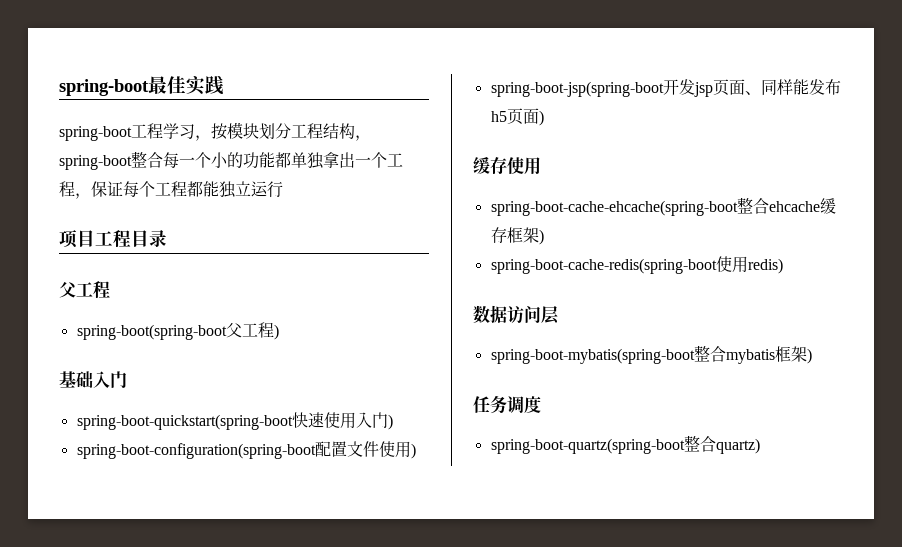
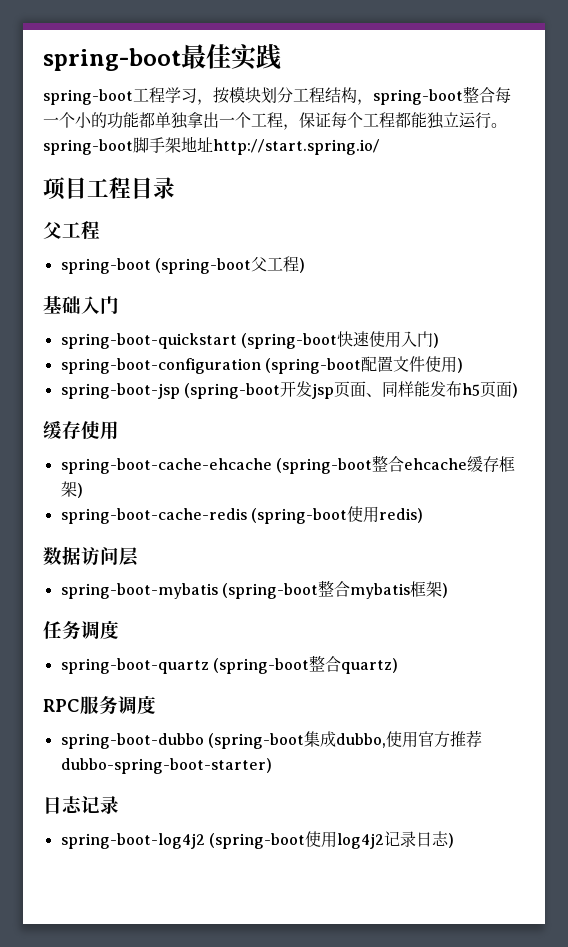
- spring-boot工程学习，按模块划分工程结构，spring-boot整合每一个小的功能都单独拿出一个工程，保证每个工程都能独立运行
+ spring-boot工程学习，按模块划分工程结构，spring-boot整合每一个小的功能都单独拿出一个工程，保证每个工程都能独立运行。spring-boot脚手架地址http://start.spring.io/
- spring-boot(spring-boot父工程)
+ spring-boot (spring-boot父工程)
- spring-boot-quickstart(spring-boot快速使用入门)
+ spring-boot-quickstart (spring-boot快速使用入门)
- spring-boot-configuration(spring-boot配置文件使用)
+ spring-boot-configuration (spring-boot配置文件使用)
- spring-boot-jsp(spring-boot开发jsp页面、同样能发布h5页面)
+ spring-boot-jsp (spring-boot开发jsp页面、同样能发布h5页面)
- spring-boot-cache-ehcache(spring-boot整合ehcache缓存框架)
+ spring-boot-cache-ehcache (spring-boot整合ehcache缓存框架)
- spring-boot-cache-redis(spring-boot使用redis)
+ spring-boot-cache-redis (spring-boot使用redis)
- spring-boot-mybatis(spring-boot整合mybatis框架)
+ spring-boot-mybatis (spring-boot整合mybatis框架)
- spring-boot-quartz(spring-boot整合quartz)
+ spring-boot-quartz (spring-boot整合quartz)
+ RPC服务调度
+ spring-boot-dubbo (spring-boot集成dubbo,使用官方推荐dubbo-spring-boot-starter)
+ 日志记录
+ spring-boot-log4j2 (spring-boot使用log4j2记录日志)

